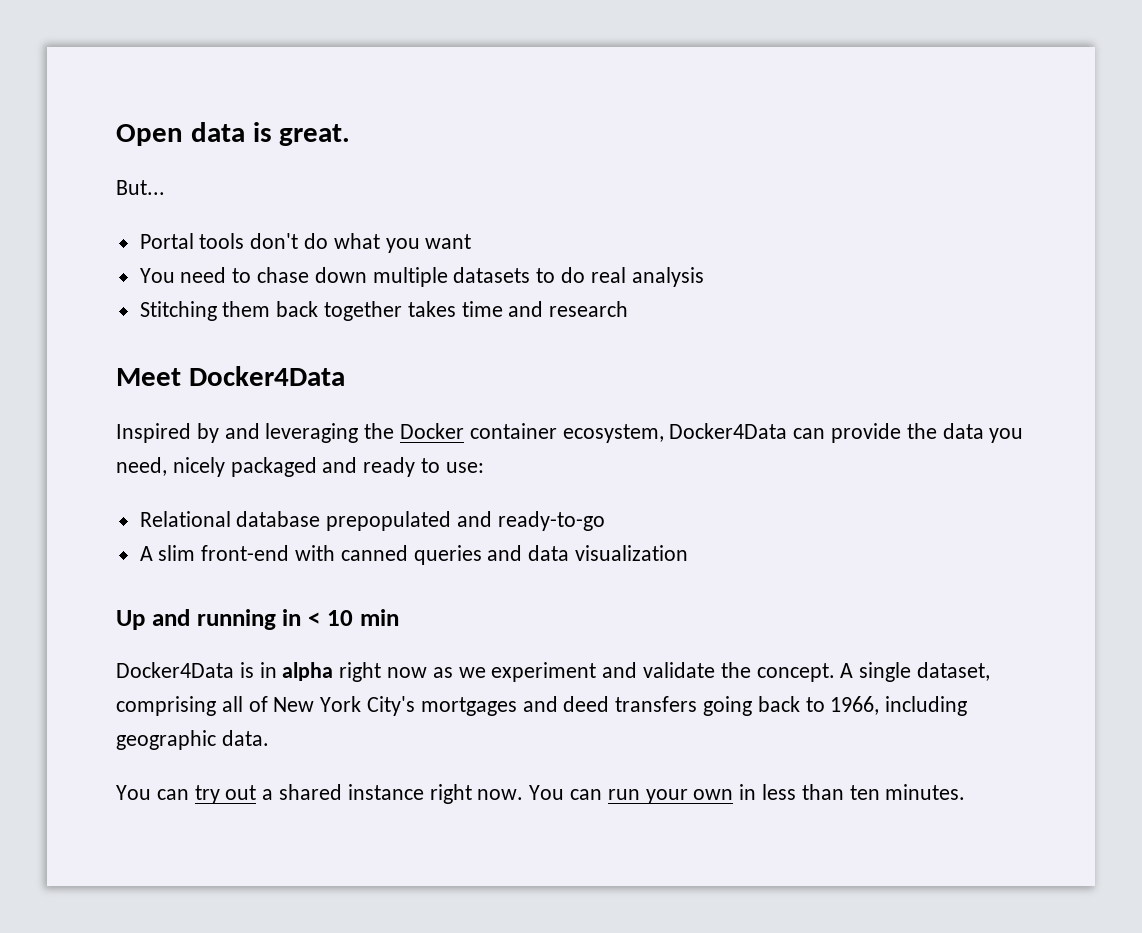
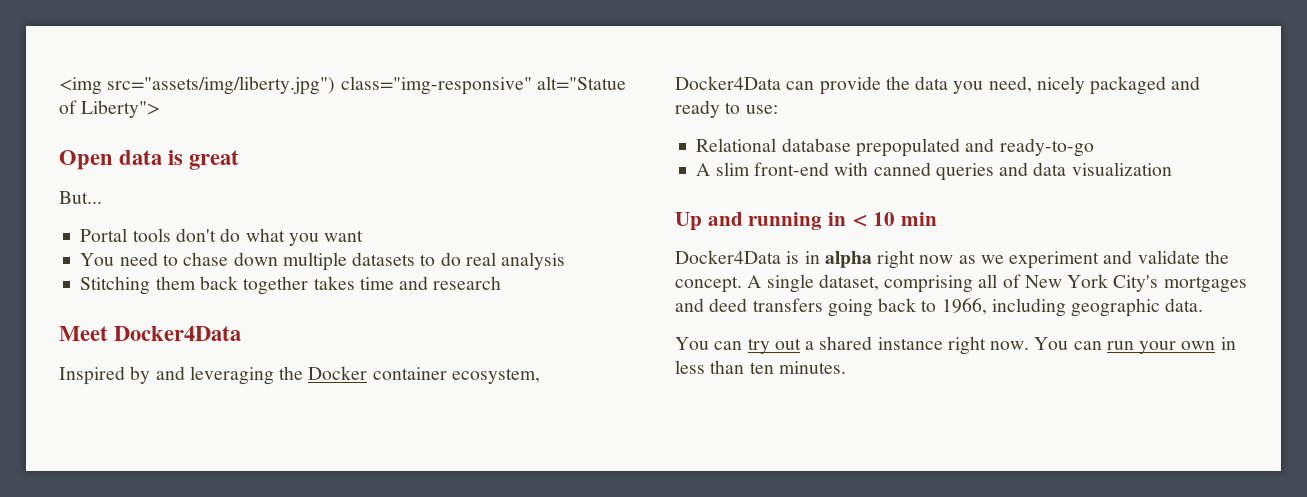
+ <img src="assets/img/liberty.jpg") class="img-responsive" alt="Statue of Liberty">
- Open data is great.
+ Open data is great

